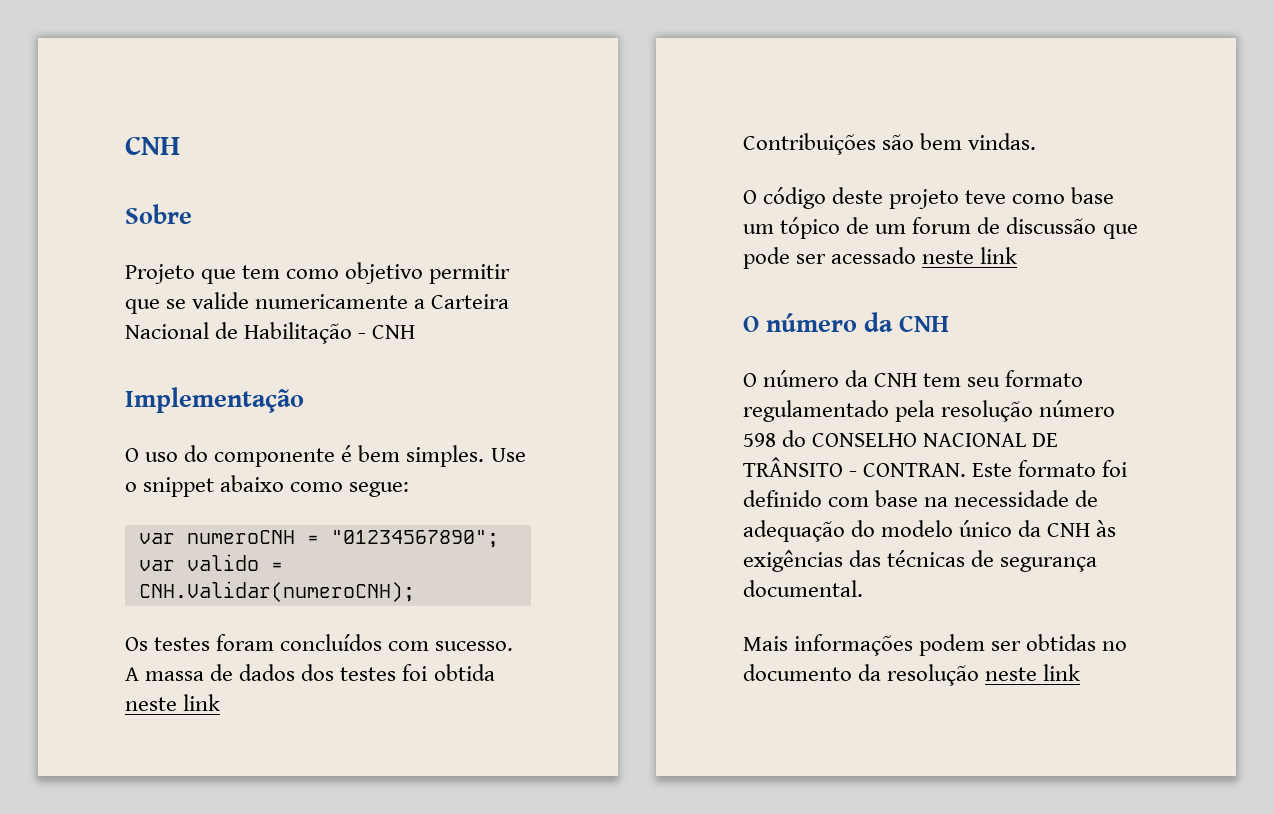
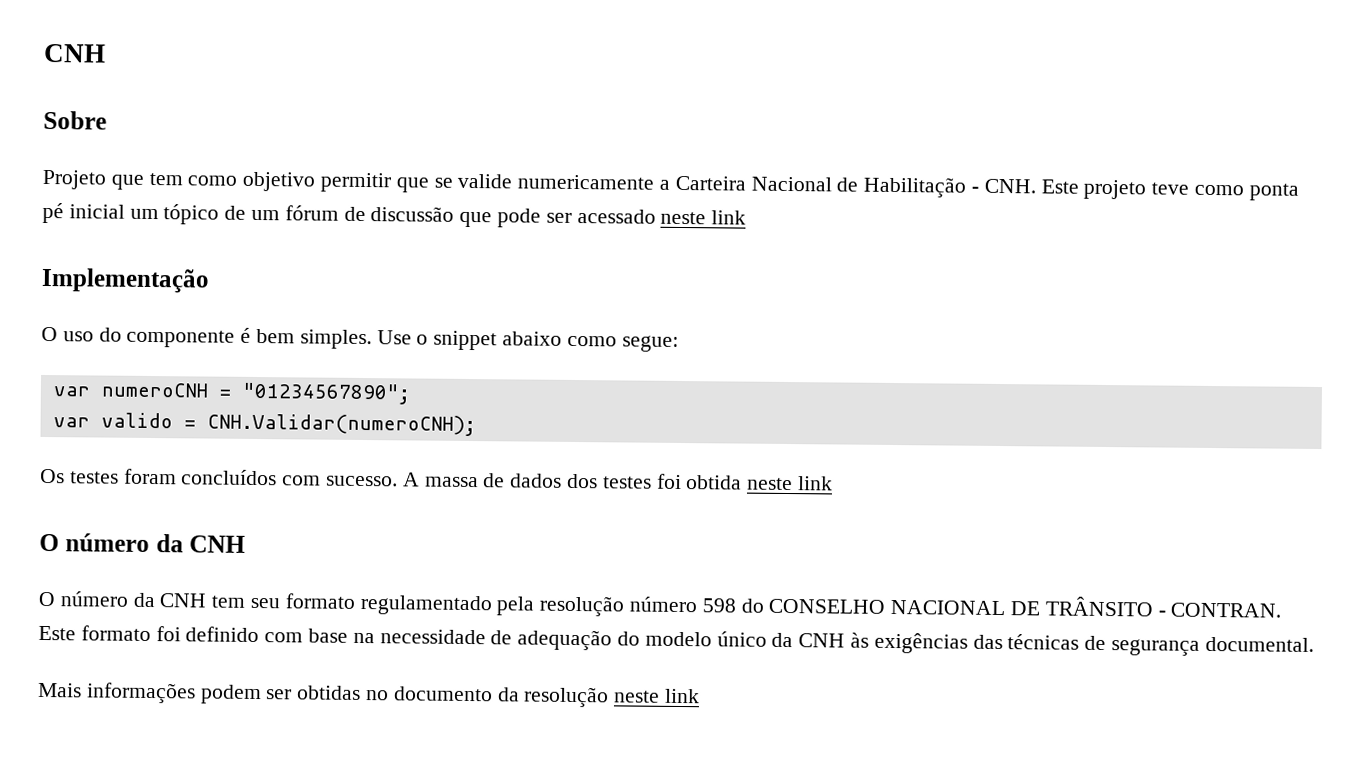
- Projeto que tem como objetivo permitir que se valide numericamente a Carteira Nacional de Habilitação - CNH
+ Projeto que tem como objetivo permitir que se valide numericamente a Carteira Nacional de Habilitação - CNH. Este projeto teve como ponta pé inicial um tópico de um fórum de discussão que pode ser acessado neste link
- Contribuições são bem vindas.
- O código deste projeto teve como base um tópico de um forum de discussão que pode ser acessado neste link

